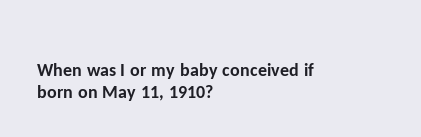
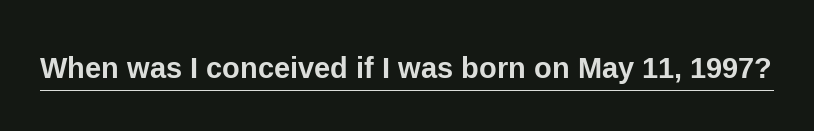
- When was I or my baby conceived if born on May 11, 1910?
+ When was I conceived if I was born on May 11, 1997?

